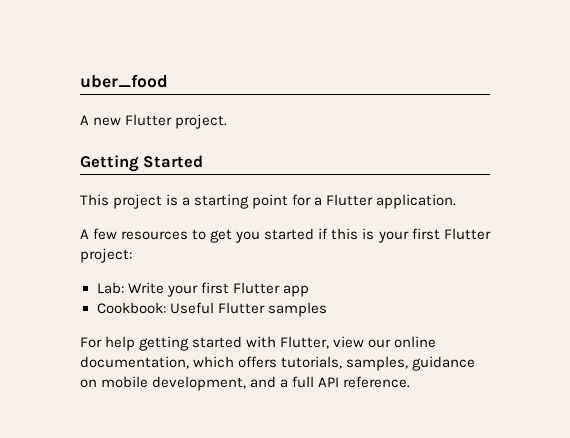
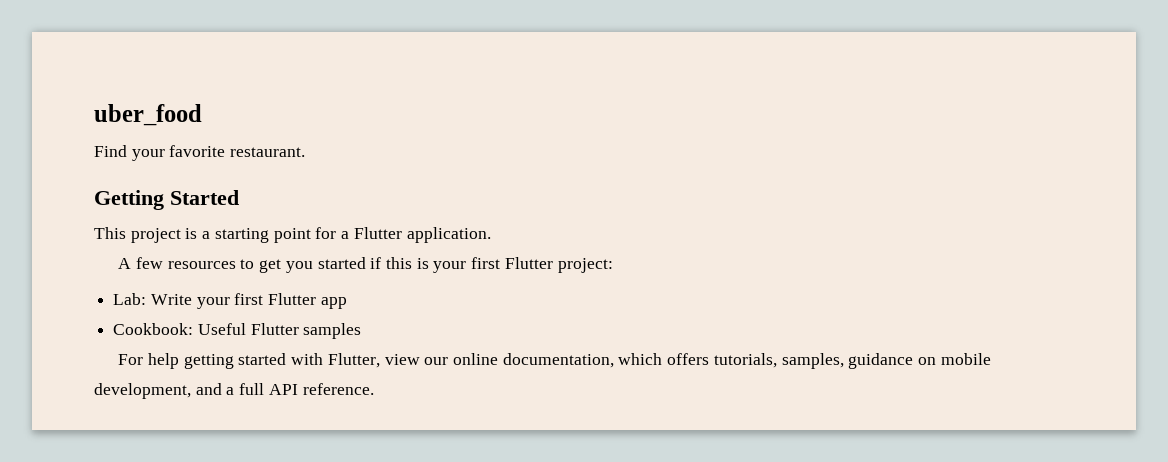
- A new Flutter project.
+ Find your favorite restaurant.

